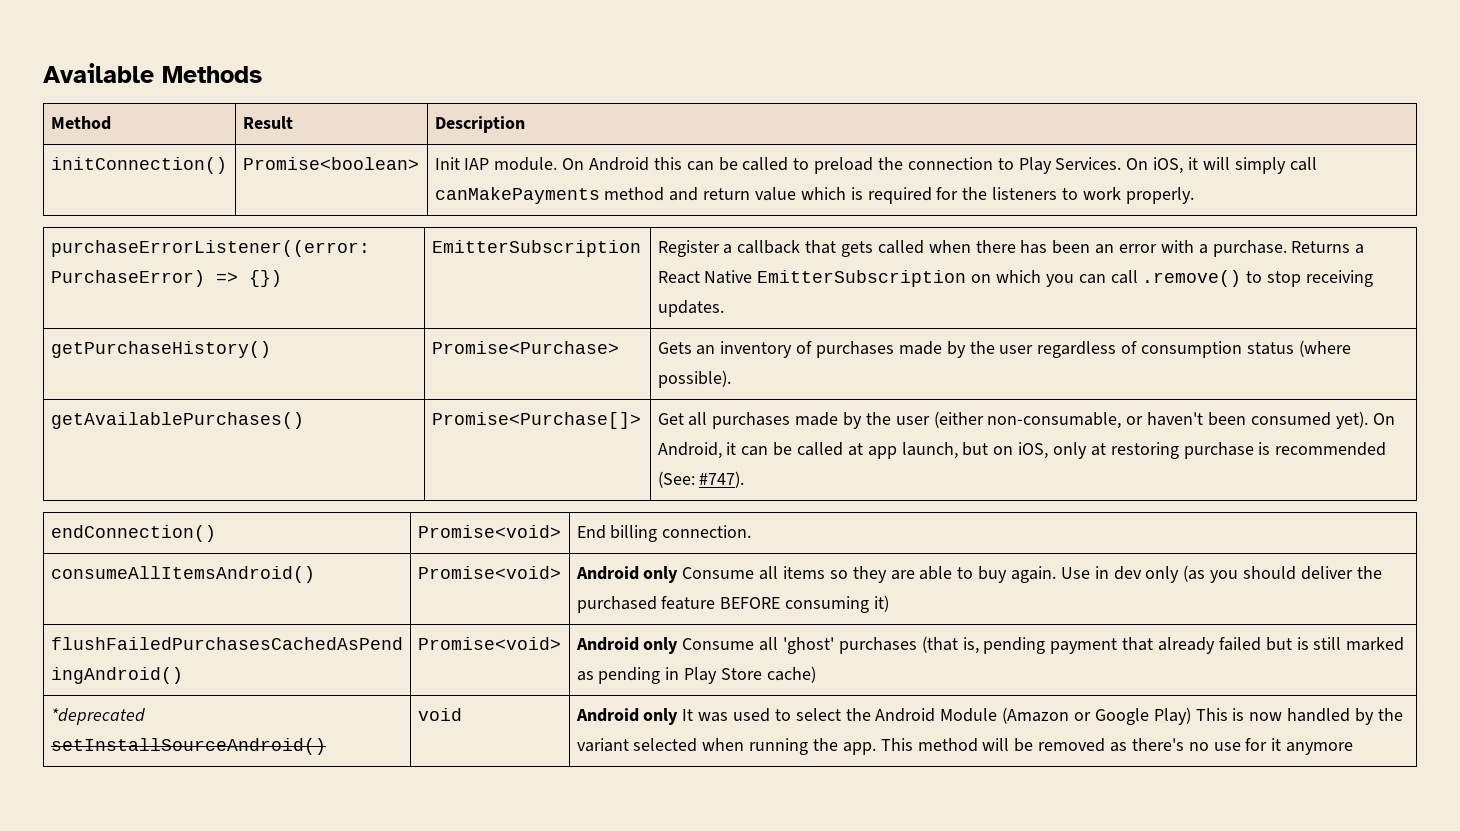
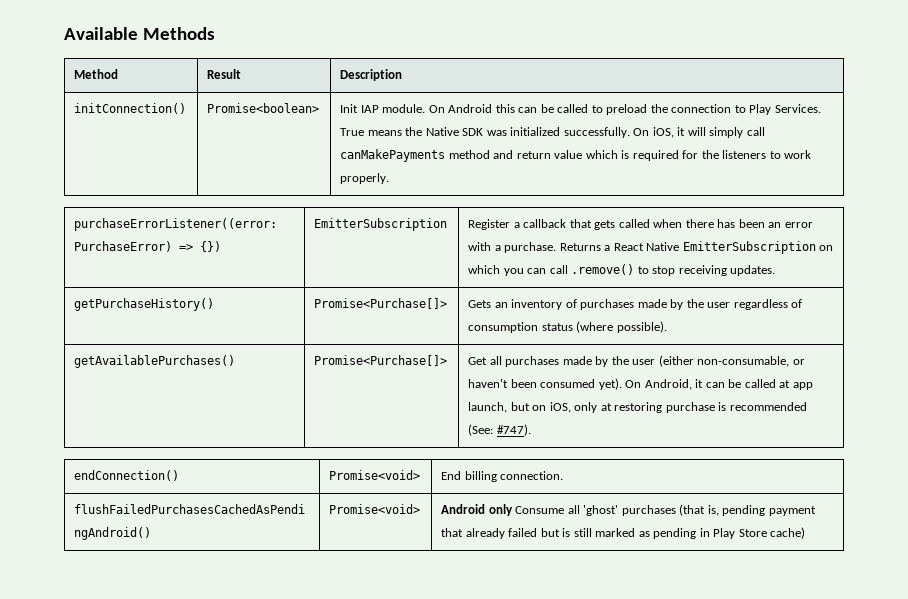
+ True means the Native SDK was initialized successfully.
- getPurchaseHistory() | Promise<Purchase> | Gets an inventory of purchases made by the user regardless of consumption status (where possible).
+ getPurchaseHistory() | Promise<Purchase[]> | Gets an inventory of purchases made by the user regardless of consumption status (where possible).
- consumeAllItemsAndroid() | Promise<void> | Android only Consume all items so they are able to buy again. Use in dev only (as you should deliver the purchased feature BEFORE consuming it)
- *deprecated setInstallSourceAndroid() | void | Android only It was used to select the Android Module (Amazon or Google Play) This is now handled by the variant selected when running the app. This method will be removed as there's no use for it anymore

